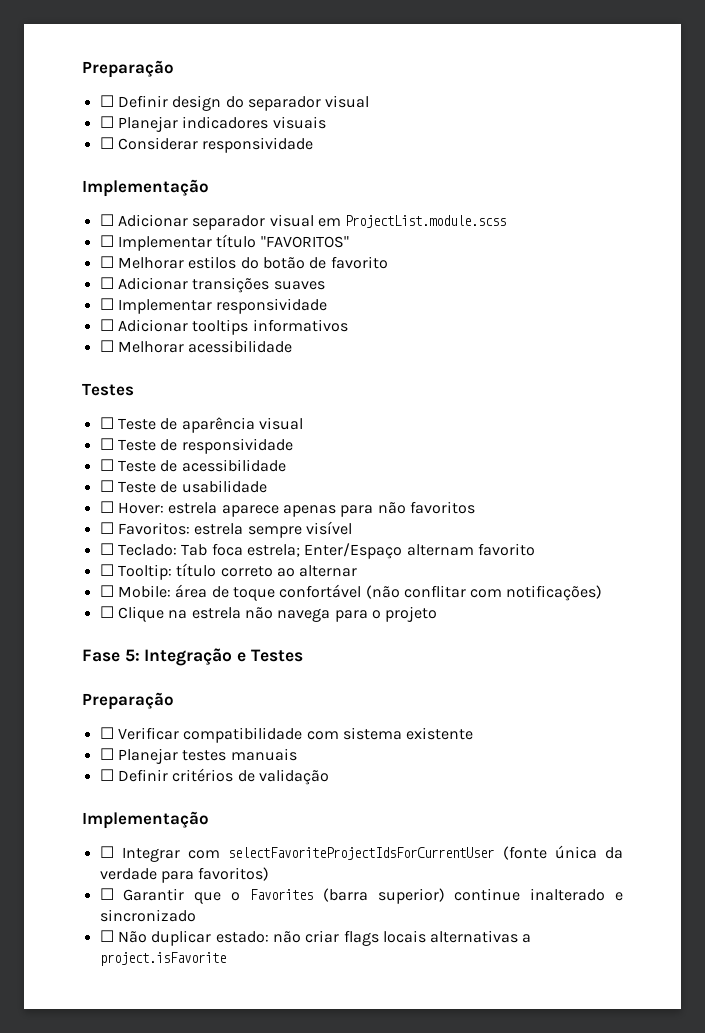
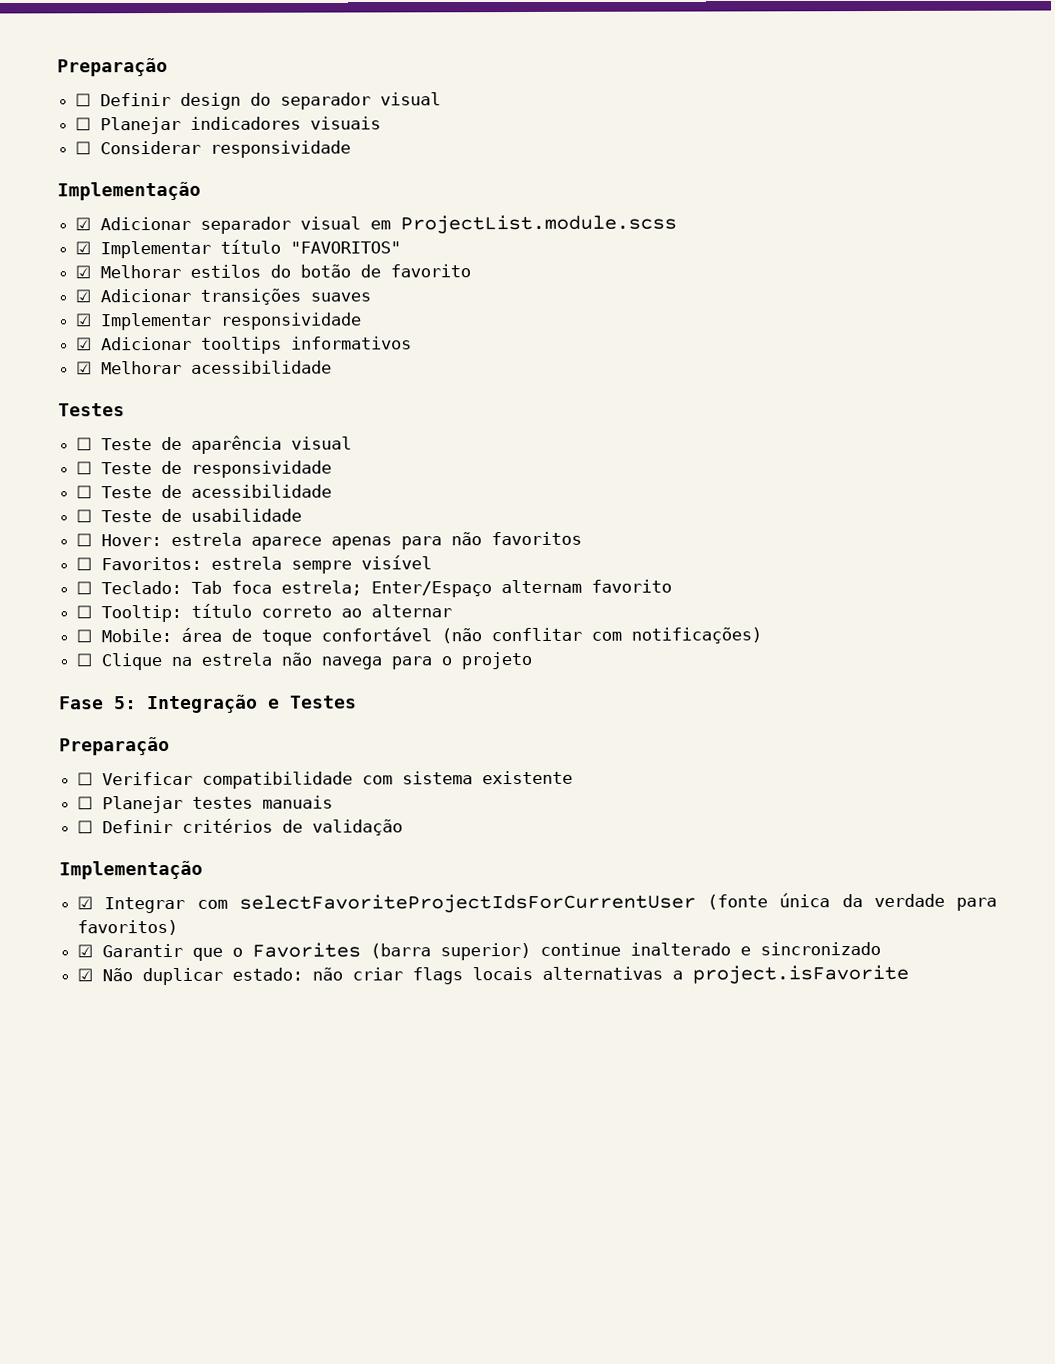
- ☐ Adicionar separador visual em ProjectList.module.scss
+ ☑ Adicionar separador visual em ProjectList.module.scss
- ☐ Implementar título "FAVORITOS"
+ ☑ Implementar título "FAVORITOS"
- ☐ Melhorar estilos do botão de favorito
+ ☑ Melhorar estilos do botão de favorito
- ☐ Adicionar transições suaves
+ ☑ Adicionar transições suaves
- ☐ Implementar responsividade
+ ☑ Implementar responsividade
- ☐ Adicionar tooltips informativos
+ ☑ Adicionar tooltips informativos
- ☐ Melhorar acessibilidade
+ ☑ Melhorar acessibilidade
- ☐ Integrar com selectFavoriteProjectIdsForCurrentUser (fonte única da verdade para favoritos)
+ ☑ Integrar com selectFavoriteProjectIdsForCurrentUser (fonte única da verdade para favoritos)
- ☐ Garantir que o Favorites (barra superior) continue inalterado e sincronizado
+ ☑ Garantir que o Favorites (barra superior) continue inalterado e sincronizado
- ☐ Não duplicar estado: não criar flags locais alternativas a project.isFavorite
+ ☑ Não duplicar estado: não criar flags locais alternativas a project.isFavorite

